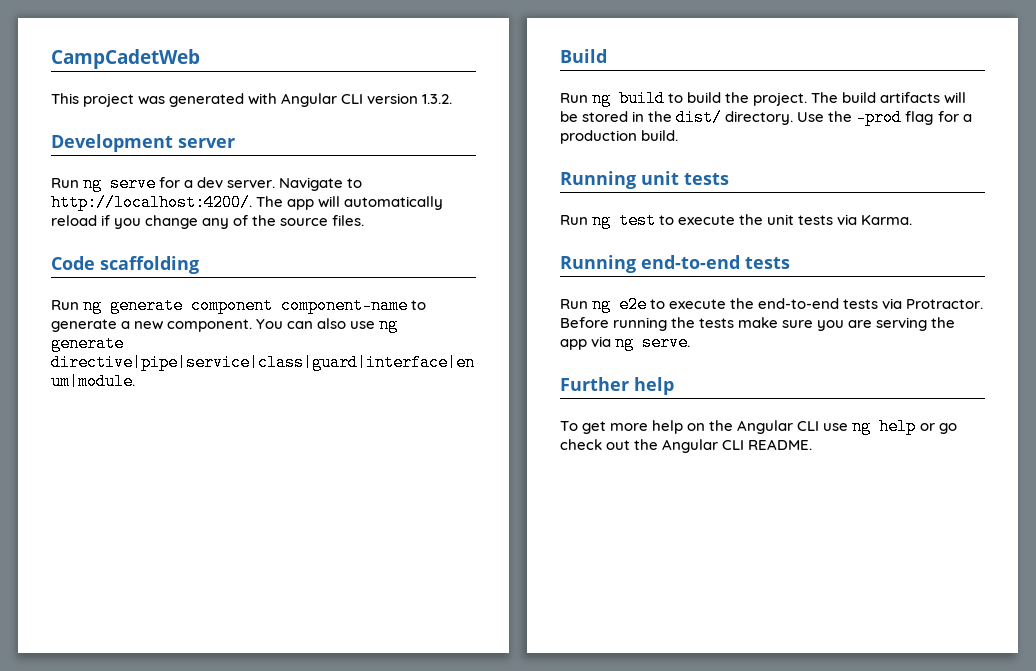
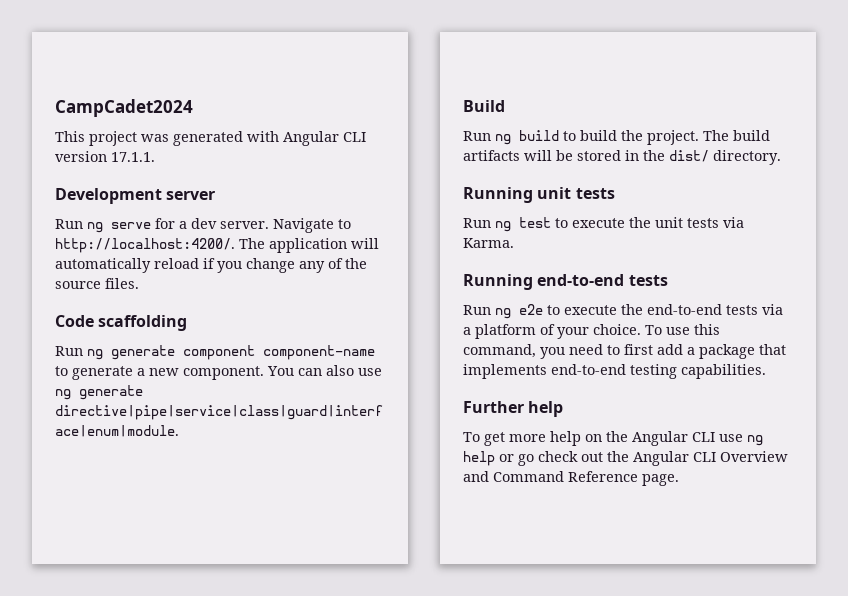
- CampCadetWeb
+ CampCadet2024
- This project was generated with Angular CLI version 1.3.2.
+ This project was generated with Angular CLI version 17.1.1.
- The app will automatically reload if you change any of the source files.
+ The application will automatically reload if you change any of the source files.
- Use the -prod flag for a production build.
- Run ng e2e to execute the end-to-end tests via Protractor. Before running the tests make sure you are serving the app via ng serve.
+ Run ng e2e to execute the end-to-end tests via a platform of your choice. To use this command, you need to first add a package that implements end-to-end testing capabilities.
- To get more help on the Angular CLI use ng help or go check out the Angular CLI README.
+ To get more help on the Angular CLI use ng help or go check out the Angular CLI Overview and Command Reference page.

